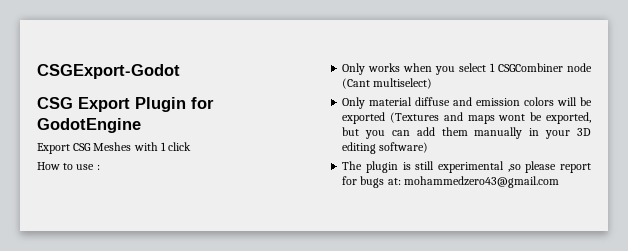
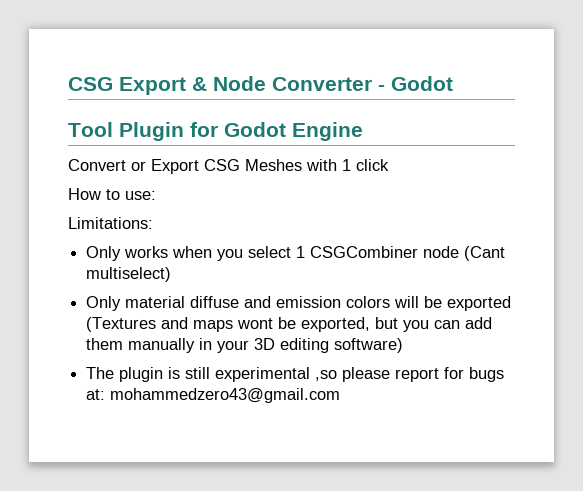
- CSGExport-Godot
- CSG Export Plugin for GodotEngine
- Export CSG Meshes with 1 click
+ CSG Export & Node Converter - Godot
+ Tool Plugin for Godot Engine
+ Convert or Export CSG Meshes with 1 click
- How to use :
+ How to use:
+ Limitations:

